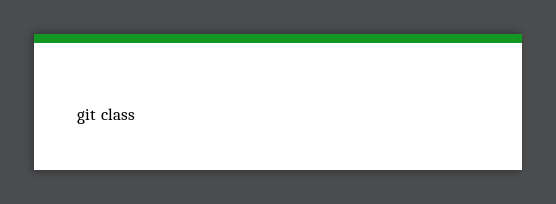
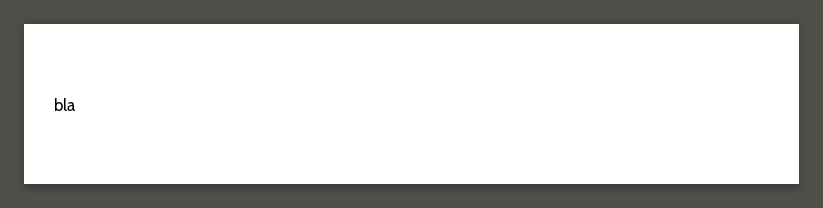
- git class
+ bla

